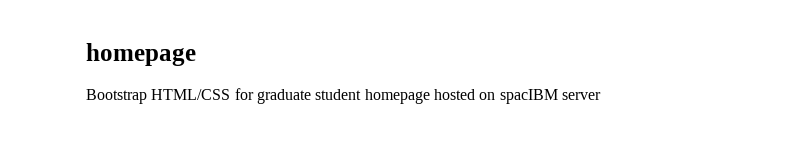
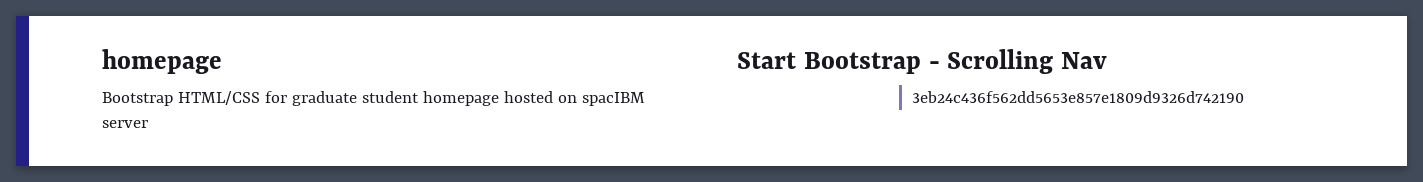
+ Start Bootstrap - Scrolling Nav
+ 3eb24c436f562dd5653e857e1809d9326d742190

